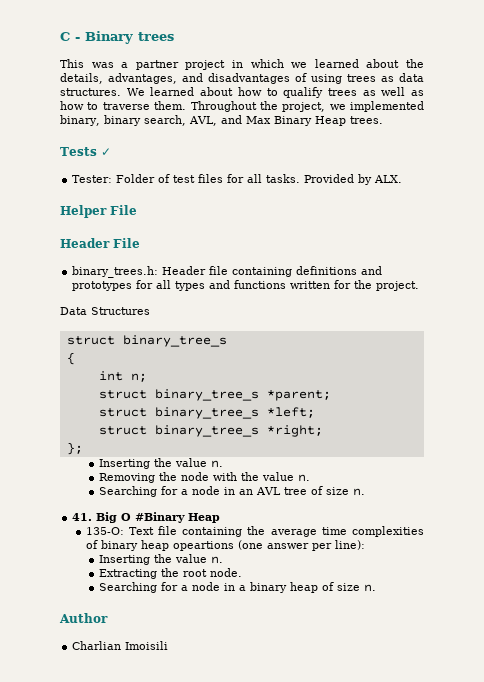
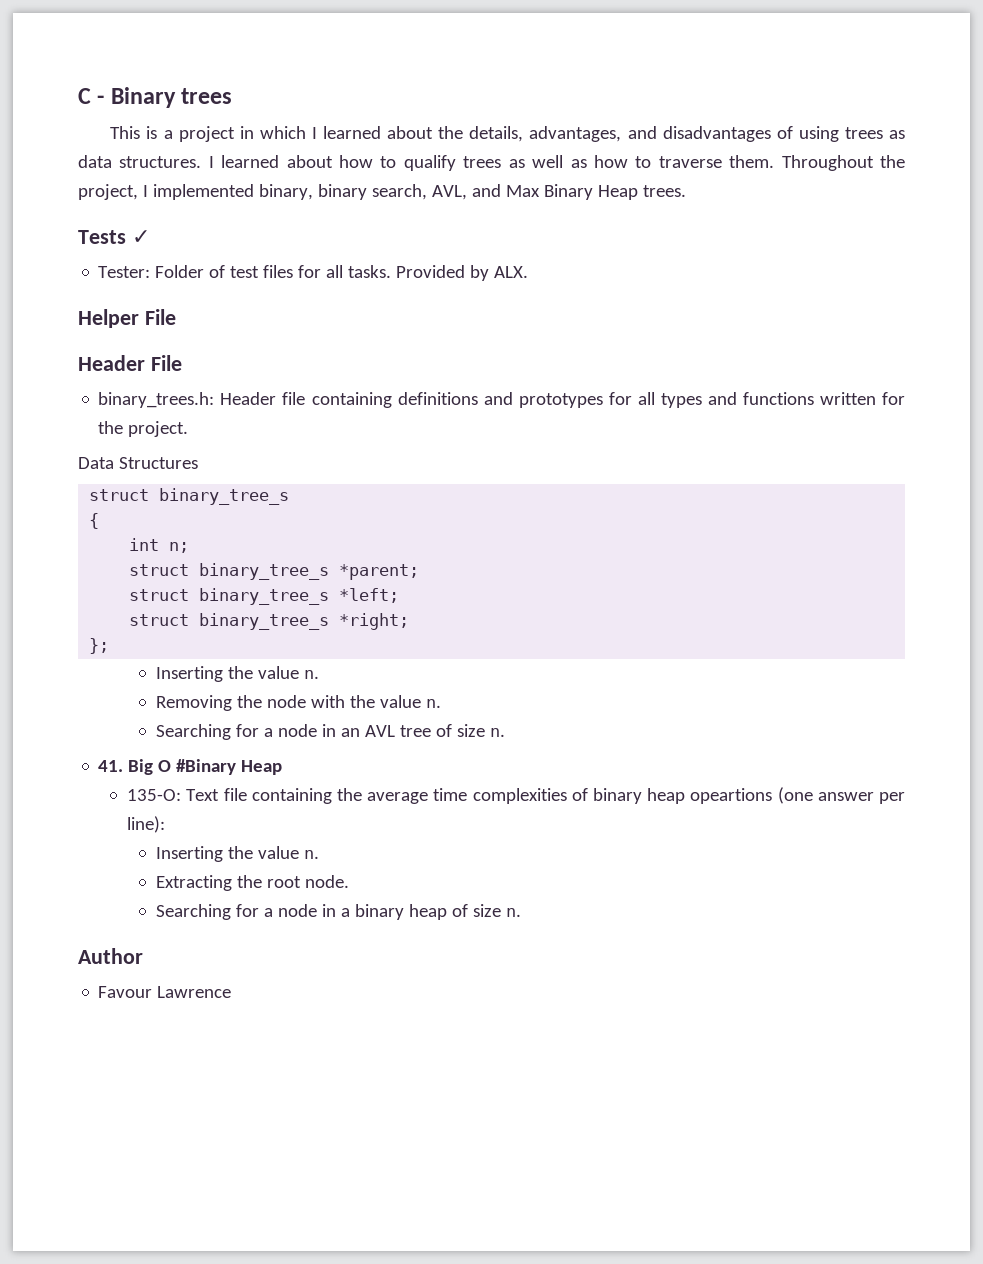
- This was a partner project in which we learned about the details, advantages, and disadvantages of using trees as data structures.
+ This is a project in which I learned about the details, advantages, and disadvantages of using trees as data structures.
- We learned about how to qualify trees as well as how to traverse them.
+ I learned about how to qualify trees as well as how to traverse them.
- Throughout the project, we implemented binary, binary search, AVL, and Max Binary Heap trees.
+ Throughout the project, I implemented binary, binary search, AVL, and Max Binary Heap trees.
- Charlian Imoisili
+ Favour Lawrence

